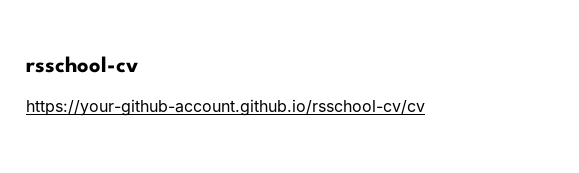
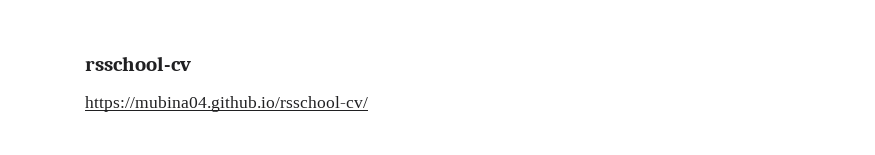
- https://your-github-account.github.io/rsschool-cv/cv
+ https://mubina04.github.io/rsschool-cv/

